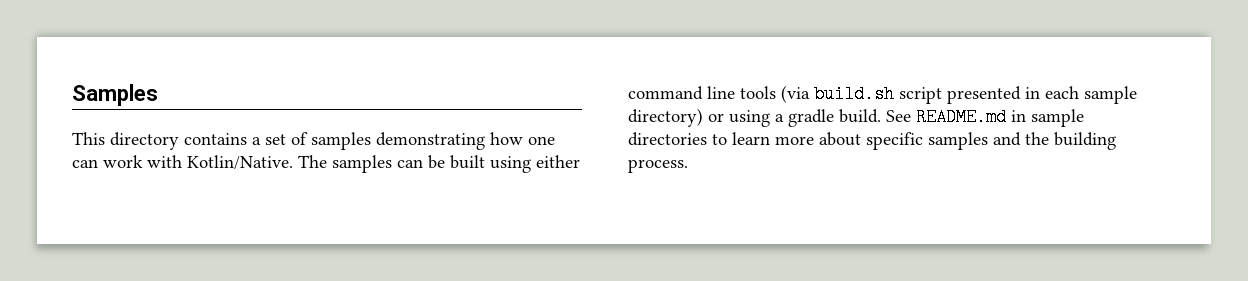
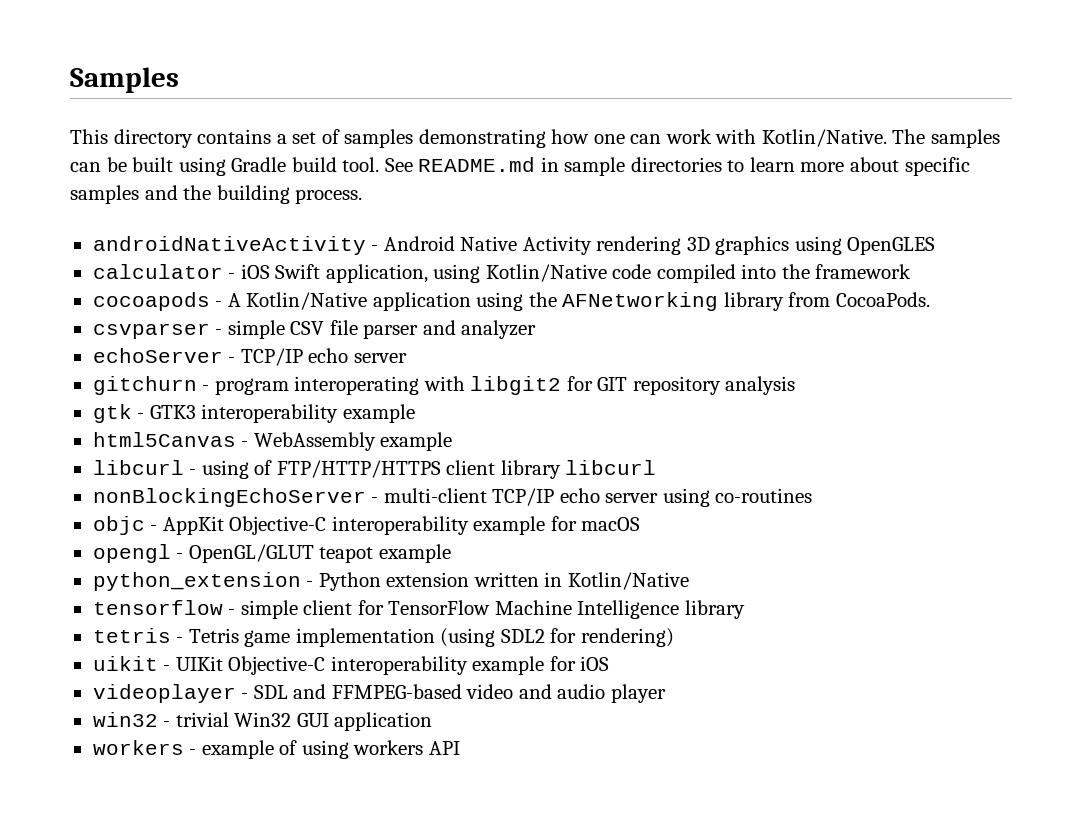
- The samples can be built using either command line tools (via build.sh script presented in each sample directory) or using a gradle build.
+ The samples can be built using Gradle build tool.
+ androidNativeActivity - Android Native Activity rendering 3D graphics using OpenGLES
+ calculator - iOS Swift application, using Kotlin/Native code compiled into the framework
+ cocoapods - A Kotlin/Native application using the AFNetworking library from CocoaPods.
+ csvparser - simple CSV file parser and analyzer
+ echoServer - TCP/IP echo server
+ gitchurn - program interoperating with libgit2 for GIT repository analysis
+ gtk - GTK3 interoperability example
+ html5Canvas - WebAssembly example
+ libcurl - using of FTP/HTTP/HTTPS client library libcurl
+ nonBlockingEchoServer - multi-client TCP/IP echo server using co-routines
+ objc - AppKit Objective-C interoperability example for macOS
+ opengl - OpenGL/GLUT teapot example
+ python_extension - Python extension written in Kotlin/Native
+ tensorflow - simple client for TensorFlow Machine Intelligence library
+ tetris - Tetris game implementation (using SDL2 for rendering)
+ uikit - UIKit Objective-C interoperability example for iOS
+ videoplayer - SDL and FFMPEG-based video and audio player
+ win32 - trivial Win32 GUI application
+ workers - example of using workers API

